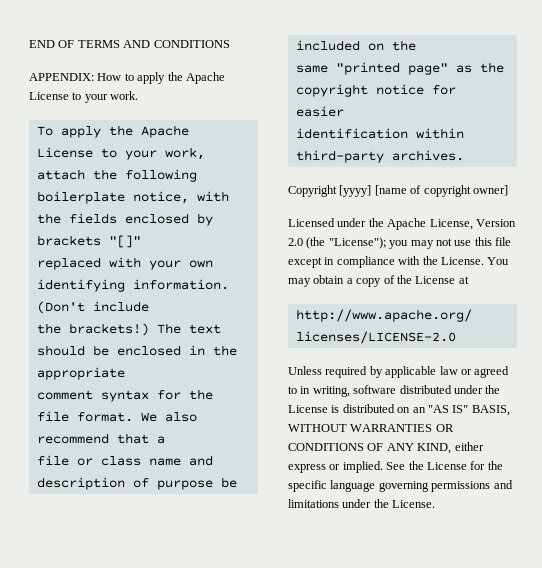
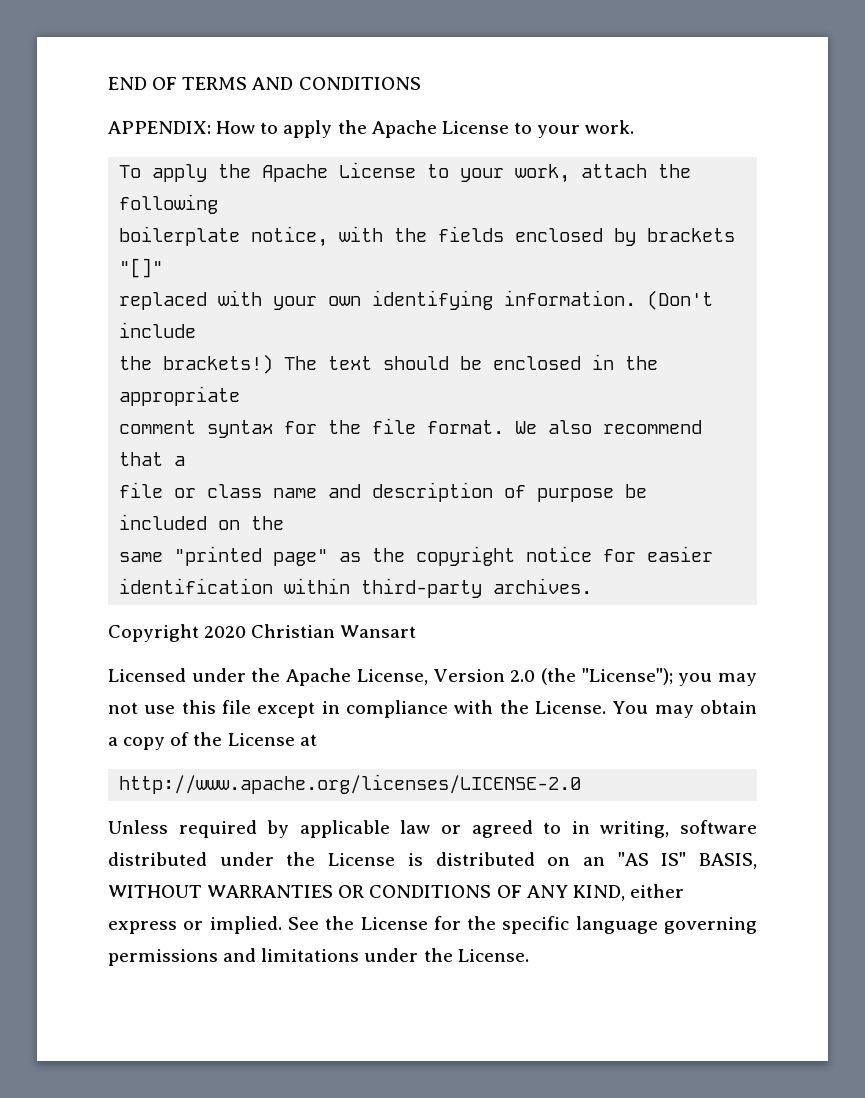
- Copyright [yyyy] [name of copyright owner]
+ Copyright 2020 Christian Wansart

